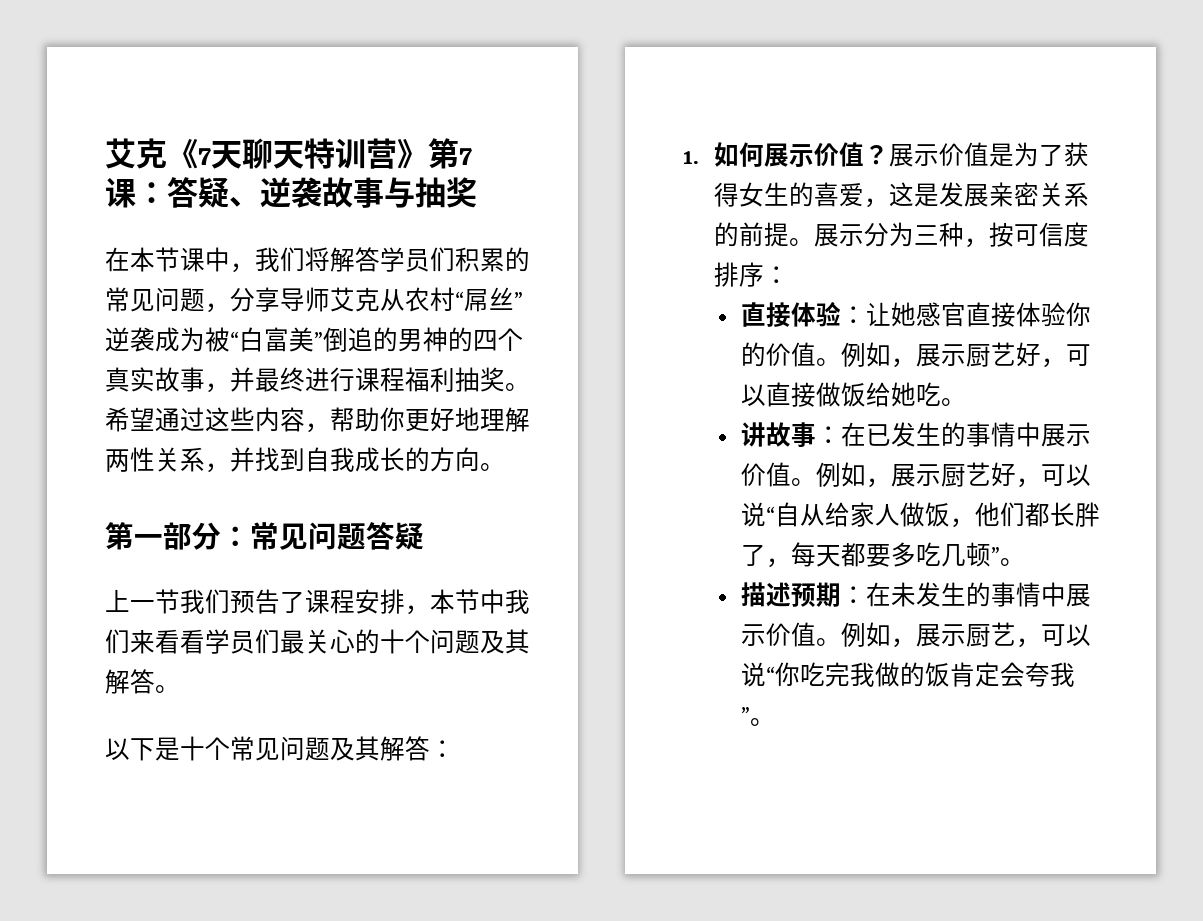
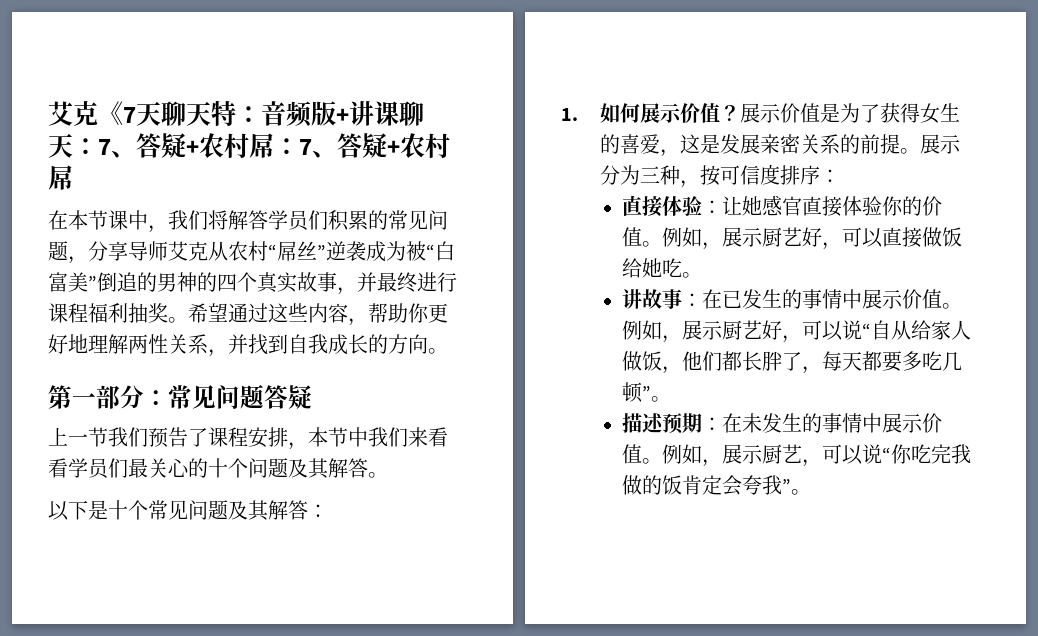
- 艾克《7天聊天特训营》第7课：答疑、逆袭故事与抽奖
+ 艾克《7天聊天特：音频版+讲课聊天：7、答疑+农村屌：7、答疑+农村屌

